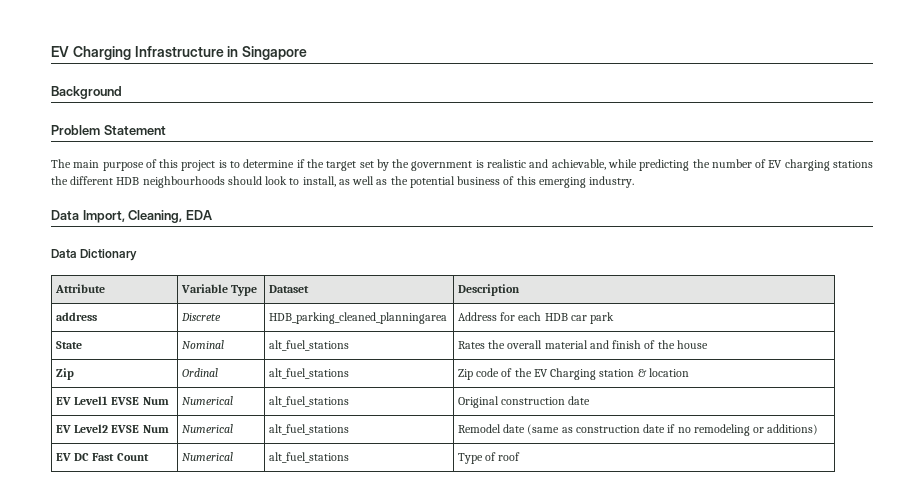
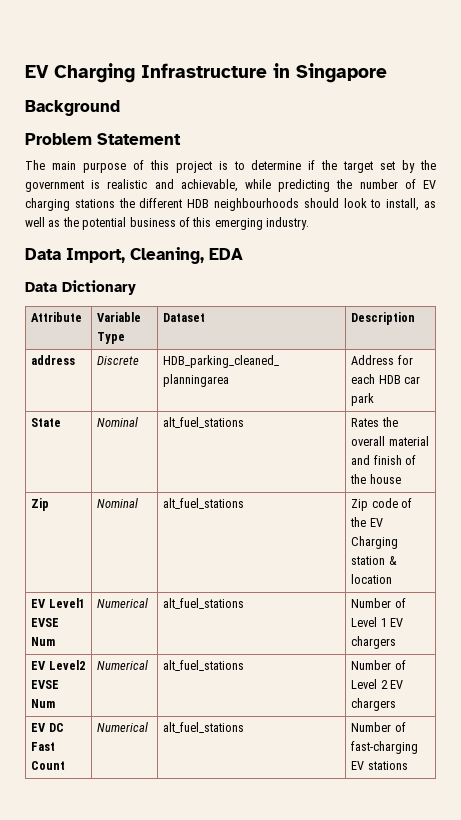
- Zip | Ordinal | alt_fuel_stations | Zip code of the EV Charging station & location
+ Zip | Nominal | alt_fuel_stations | Zip code of the EV Charging station & location
- EV Level1 EVSE Num | Numerical | alt_fuel_stations | Original construction date
+ EV Level1 EVSE Num | Numerical | alt_fuel_stations | Number of Level 1 EV chargers
- EV Level2 EVSE Num | Numerical | alt_fuel_stations | Remodel date (same as construction date if no remodeling or additions)
+ EV Level2 EVSE Num | Numerical | alt_fuel_stations | Number of Level 2 EV chargers
- EV DC Fast Count | Numerical | alt_fuel_stations | Type of roof
+ EV DC Fast Count | Numerical | alt_fuel_stations | Number of fast-charging EV stations

